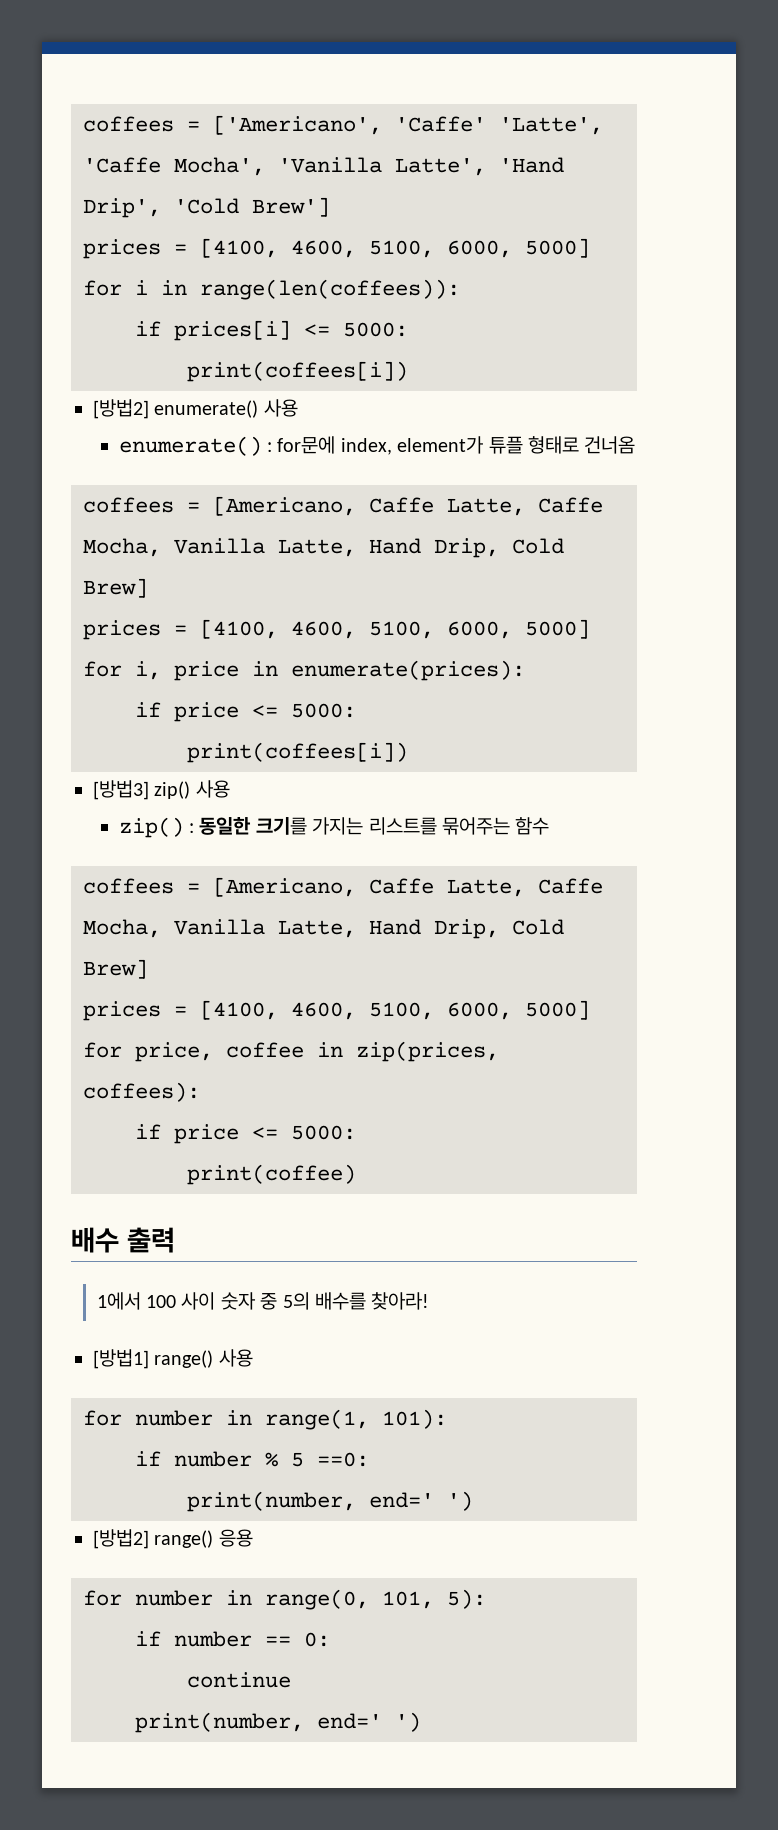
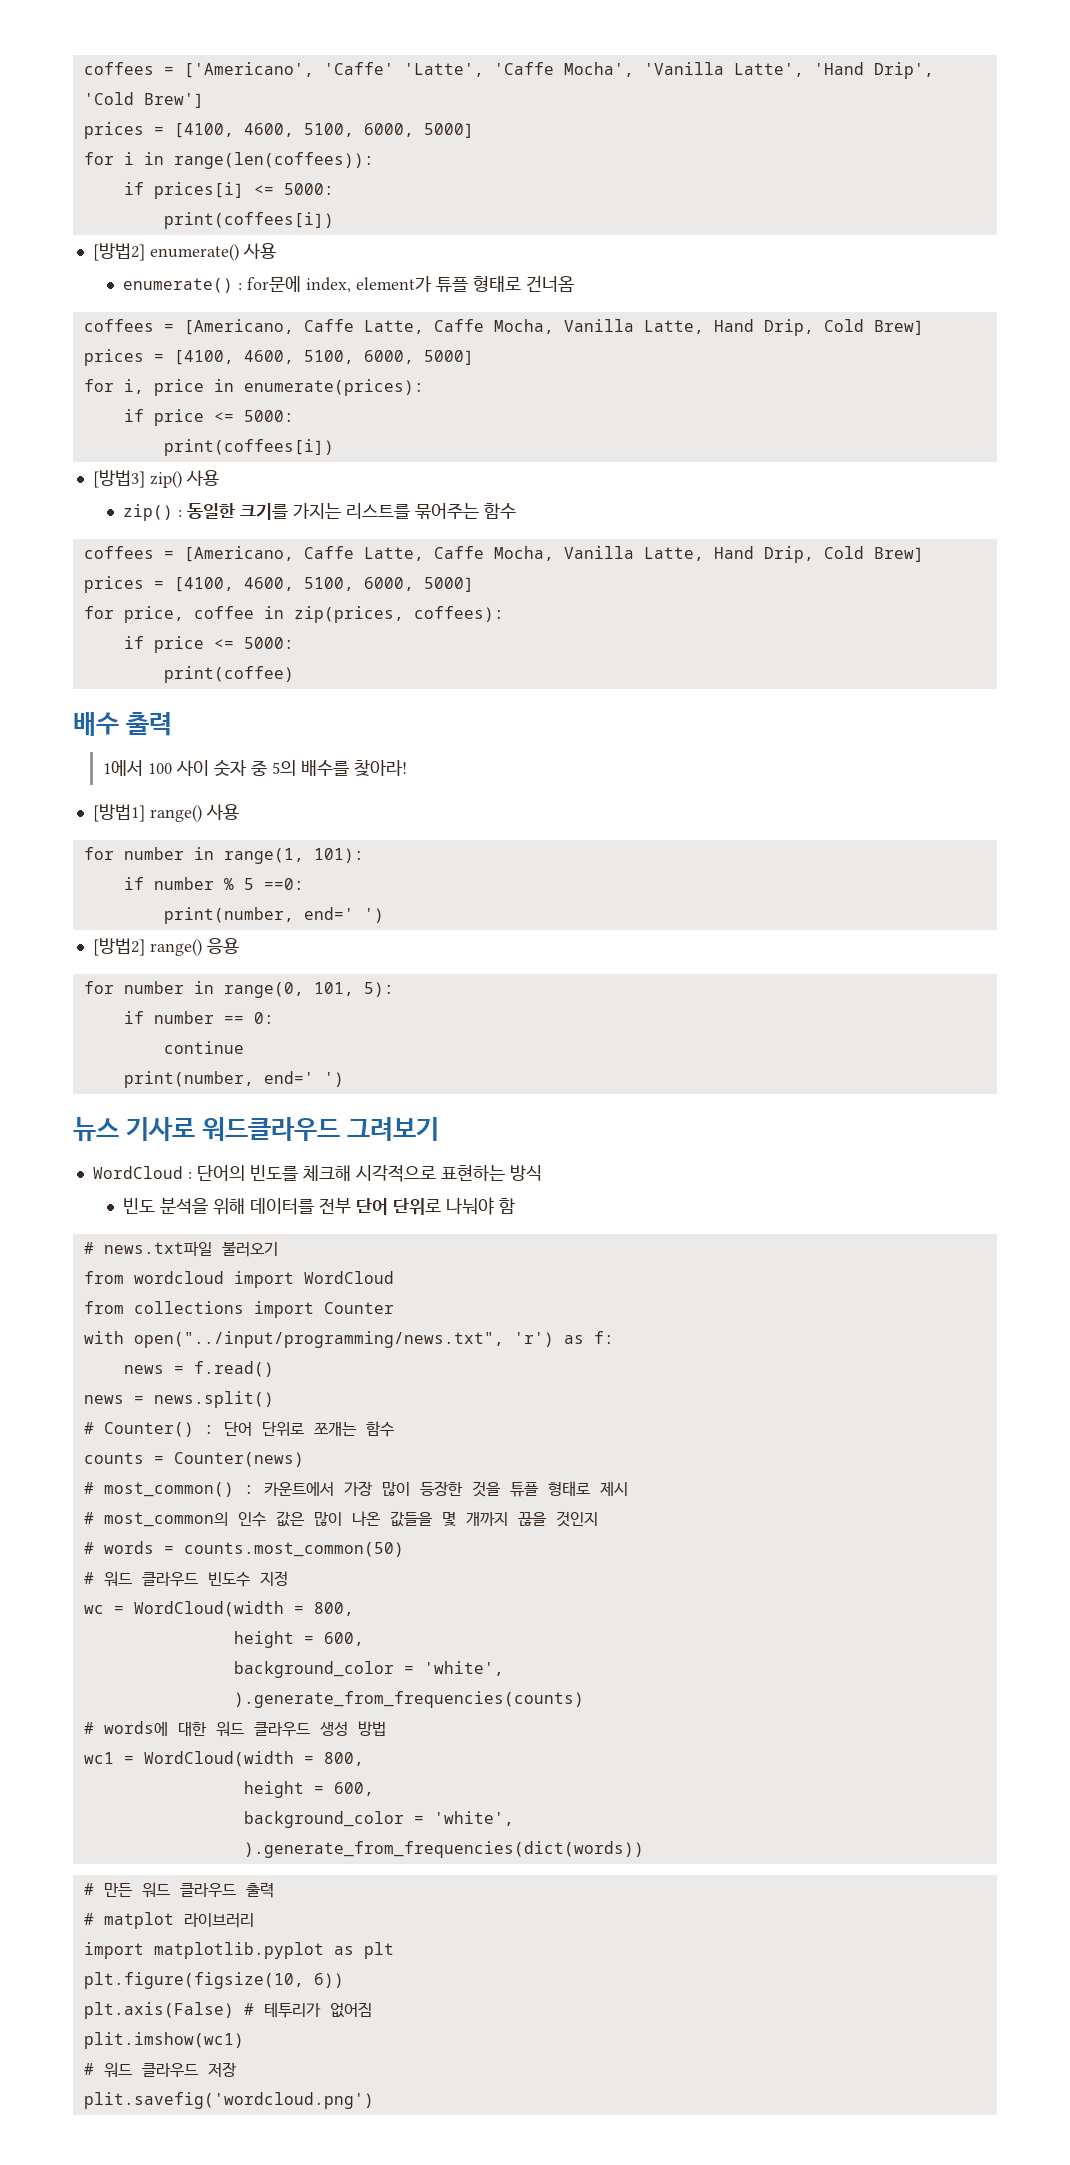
+ 뉴스 기사로 워드클라우드 그려보기
+ WordCloud : 단어의 빈도를 체크해 시각적으로 표현하는 방식
+ 빈도 분석을 위해 데이터를 전부 단어 단위로 나눠야 함
+ # news.txt파일 불러오기
+ from wordcloud import WordCloud
+ from collections import Counter
+ with open("../input/programming/news.txt", 'r') as f:
+ news = f.read()
+ news = news.split()
+ # Counter() : 단어 단위로 쪼개는 함수
+ counts = Counter(news)
+ # most_common() : 카운트에서 가장 많이 등장한 것을 튜플 형태로 제시
+ # most_common의 인수 값은 많이 나온 값들을 몇 개까지 끊을 것인지
+ # words = counts.most_common(50)
+ # 워드 클라우드 빈도수 지정
+ wc = WordCloud(width = 800,
+ height = 600,
+ background_color = 'white',
+ ).generate_from_frequencies(counts)
+ # words에 대한 워드 클라우드 생성 방법
+ wc1 = WordCloud(width = 800,
+ height = 600,
+ background_color = 'white',
+ ).generate_from_frequencies(dict(words))
+ # 만든 워드 클라우드 출력
+ # matplot 라이브러리
+ import matplotlib.pyplot as plt
+ plt.figure(figsize(10, 6))
+ plt.axis(False) # 테투리가 없어짐
+ plit.imshow(wc1)
+ # 워드 클라우드 저장
+ plit.savefig('wordcloud.png')

